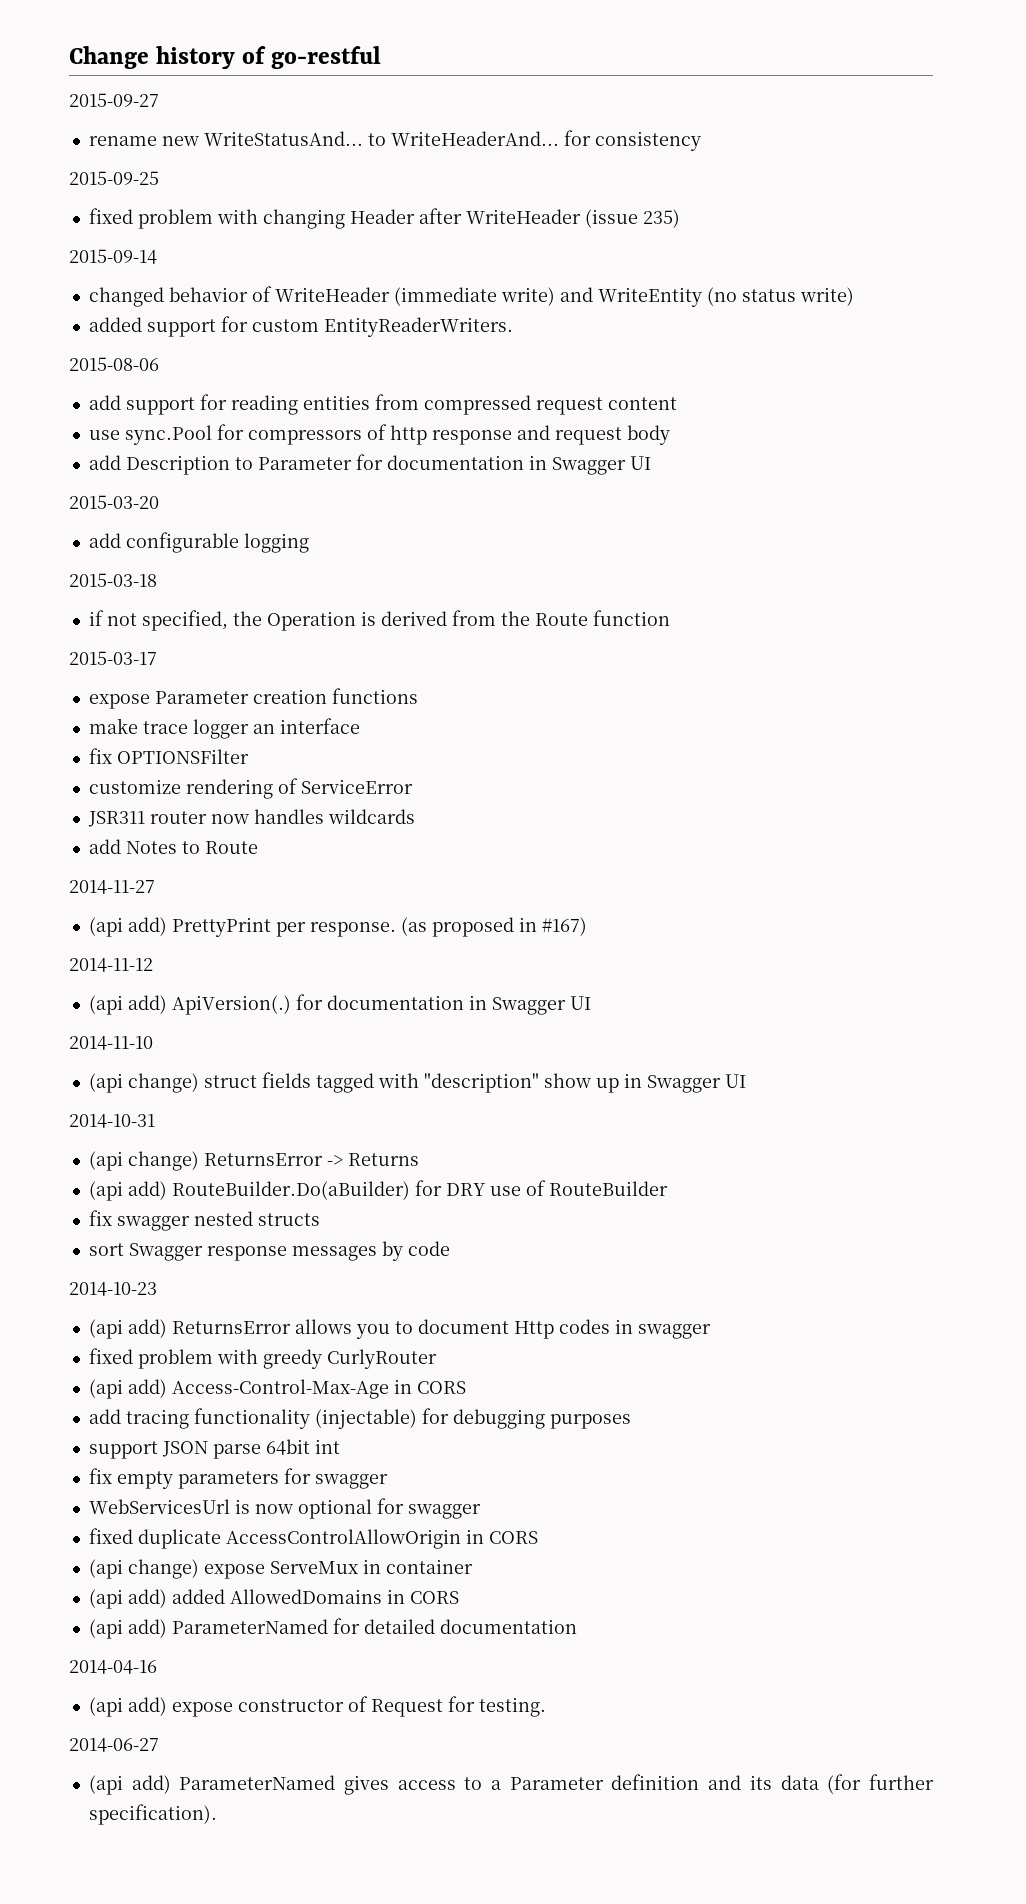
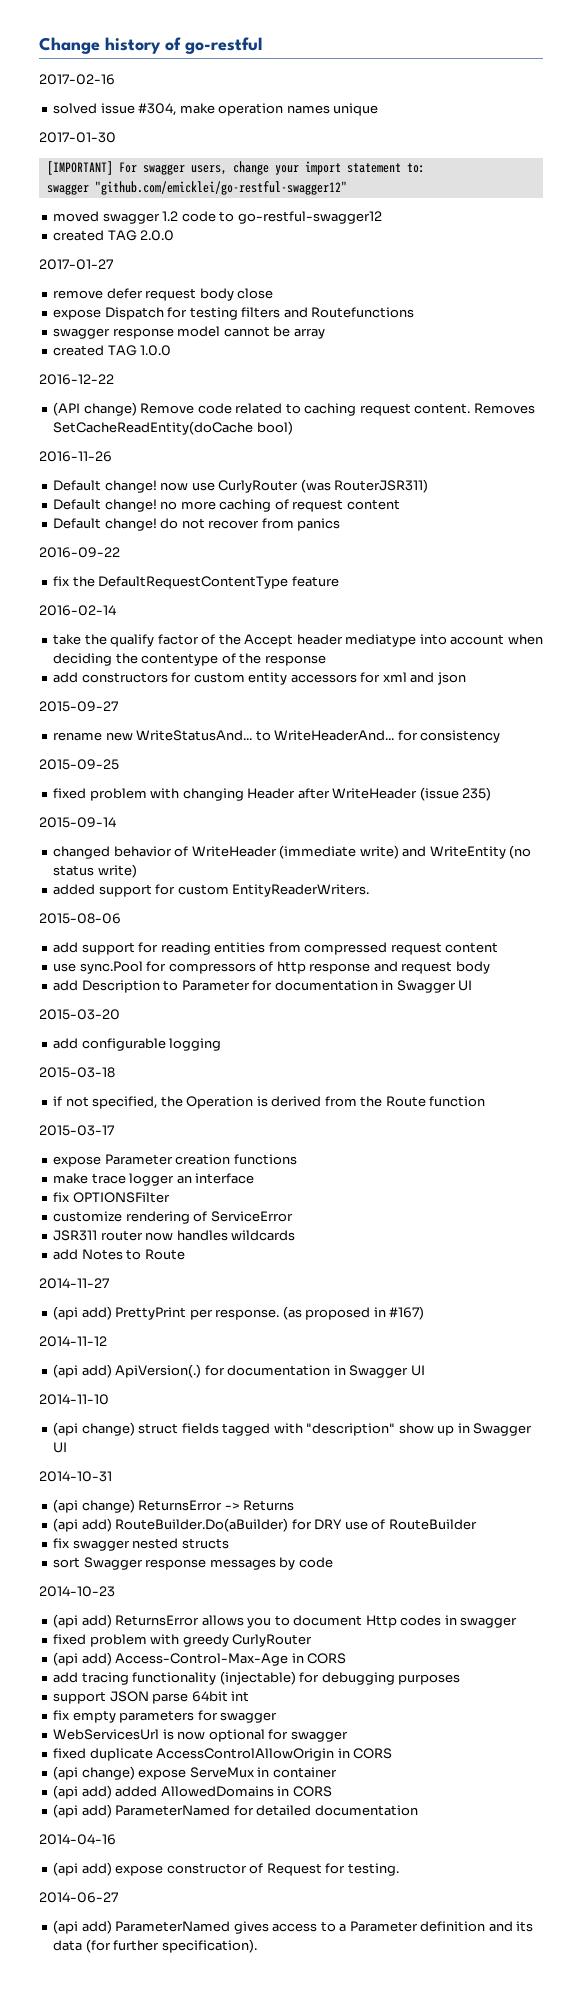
+ 2017-02-16
+ solved issue #304, make operation names unique
+ 2017-01-30
+ [IMPORTANT] For swagger users, change your import statement to:
+ swagger "github.com/emicklei/go-restful-swagger12"
+ moved swagger 1.2 code to go-restful-swagger12
+ created TAG 2.0.0
+ 2017-01-27
+ remove defer request body close
+ expose Dispatch for testing filters and Routefunctions
+ swagger response model cannot be array
+ created TAG 1.0.0
+ 2016-12-22
+ (API change) Remove code related to caching request content. Removes SetCacheReadEntity(doCache bool)
+ 2016-11-26
+ Default change! now use CurlyRouter (was RouterJSR311)
+ Default change! no more caching of request content
+ Default change! do not recover from panics
+ 2016-09-22
+ fix the DefaultRequestContentType feature
+ 2016-02-14
+ take the qualify factor of the Accept header mediatype into account when deciding the contentype of the response
+ add constructors for custom entity accessors for xml and json

